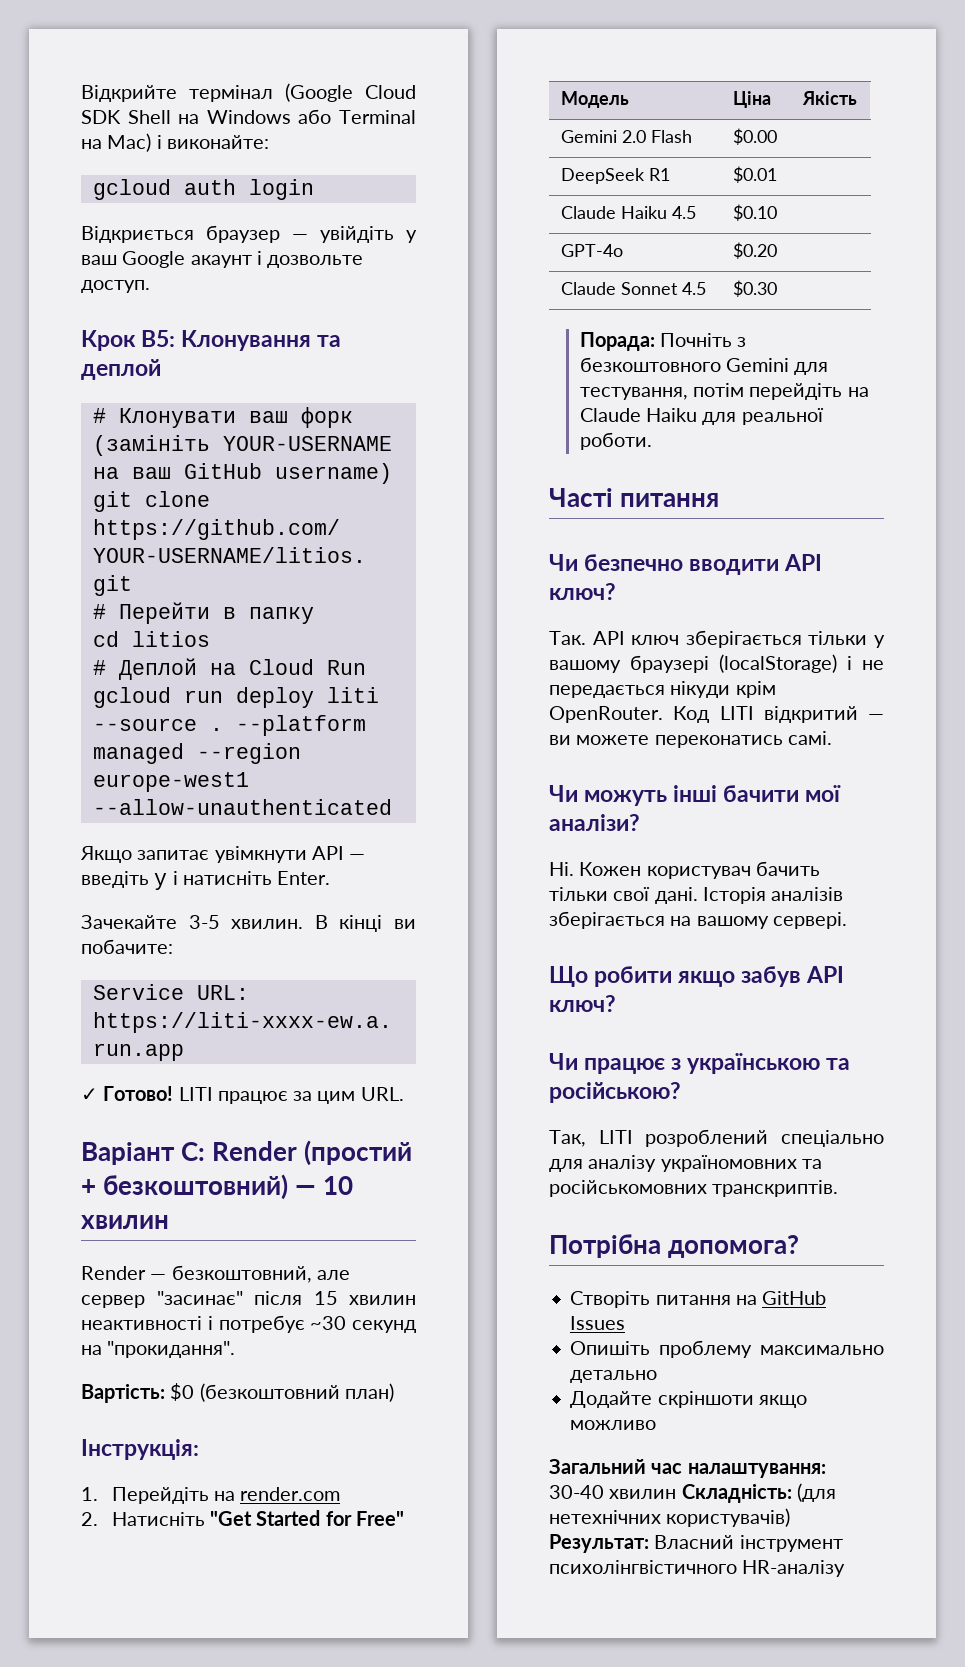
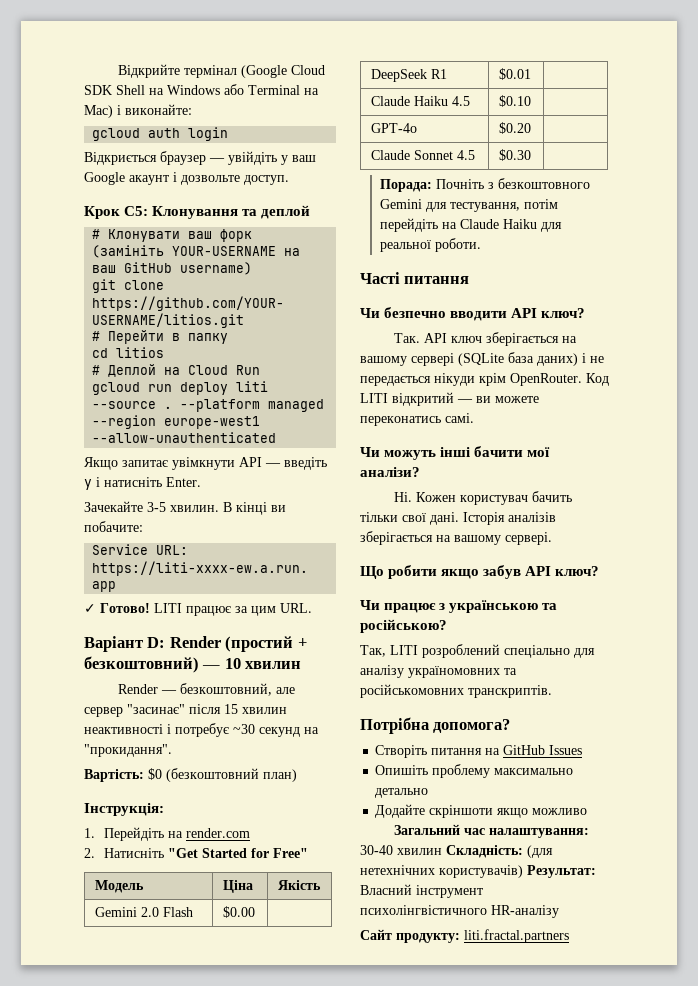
- Крок B5: Клонування та деплой
+ Крок C5: Клонування та деплой
- Варіант C: Render (простий + безкоштовний) — 10 хвилин
+ Варіант D: Render (простий + безкоштовний) — 10 хвилин
- Так. API ключ зберігається тільки у вашому браузері (localStorage) і не передається нікуди крім OpenRouter.
+ Так. API ключ зберігається на вашому сервері (SQLite база даних) і не передається нікуди крім OpenRouter.
+ Сайт продукту: liti.fractal.partners

